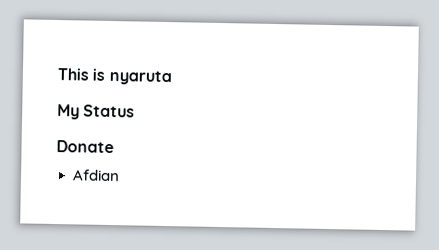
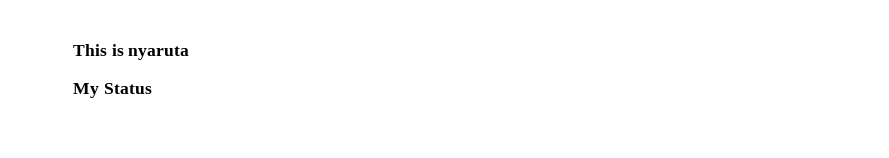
- Donate
- Afdian

